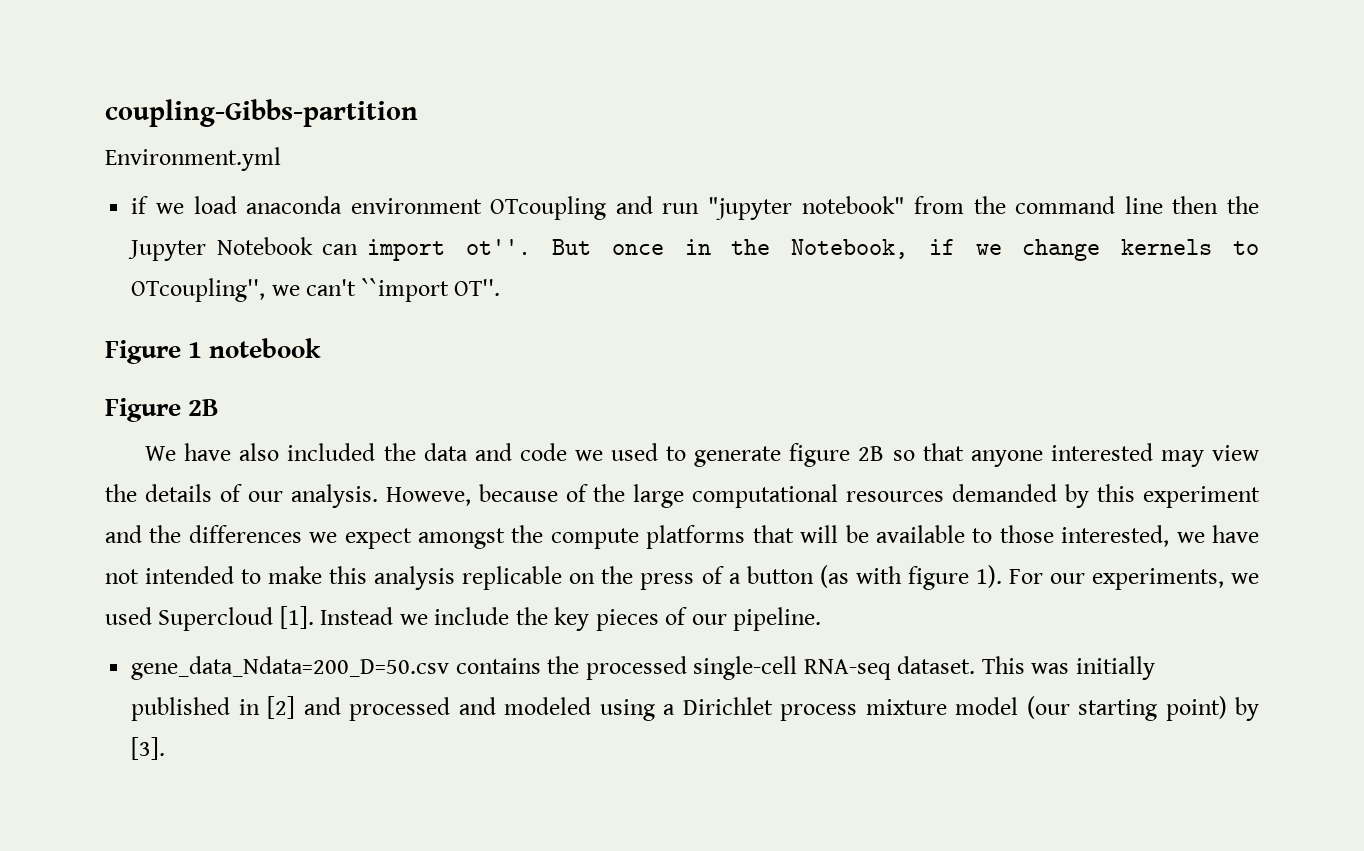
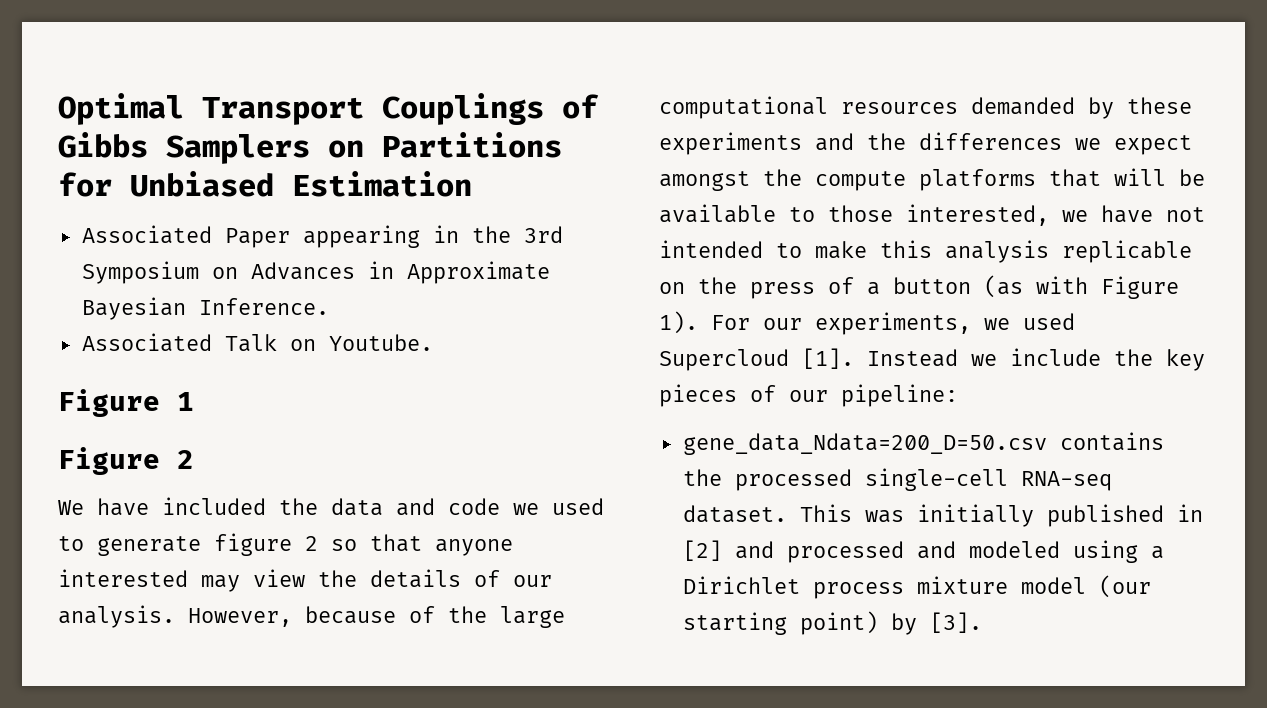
- coupling-Gibbs-partition
- Environment.yml
- if we load anaconda environment OTcoupling and run "jupyter notebook" from the command line then the Jupyter Notebook can import ot''. But once in the Notebook, if we change kernels to OTcoupling'', we can't ``import OT''.
+ Optimal Transport Couplings of Gibbs Samplers on Partitions for Unbiased Estimation
+ Associated Paper appearing in the 3rd Symposium on Advances in Approximate Bayesian Inference.
+ Associated Talk on Youtube.
- Figure 1 notebook
- Figure 2B
+ Figure 1
+ Figure 2
- We have also included the data and code we used to generate figure 2B so that anyone interested may view the details of our analysis.
+ We have included the data and code we used to generate figure 2 so that anyone interested may view the details of our analysis.
- Howeve, because of the large computational resources demanded by this experiment and the differences we expect amongst the compute platforms that will be available to those interested, we have not intended to make this analysis replicable on the press of a button (as with figure 1).
+ However, because of the large computational resources demanded by these experiments and the differences we expect amongst the compute platforms that will be available to those interested, we have not intended to make this analysis replicable on the press of a button (as with Figure 1).
- Instead we include the key pieces of our pipeline.
+ Instead we include the key pieces of our pipeline:

